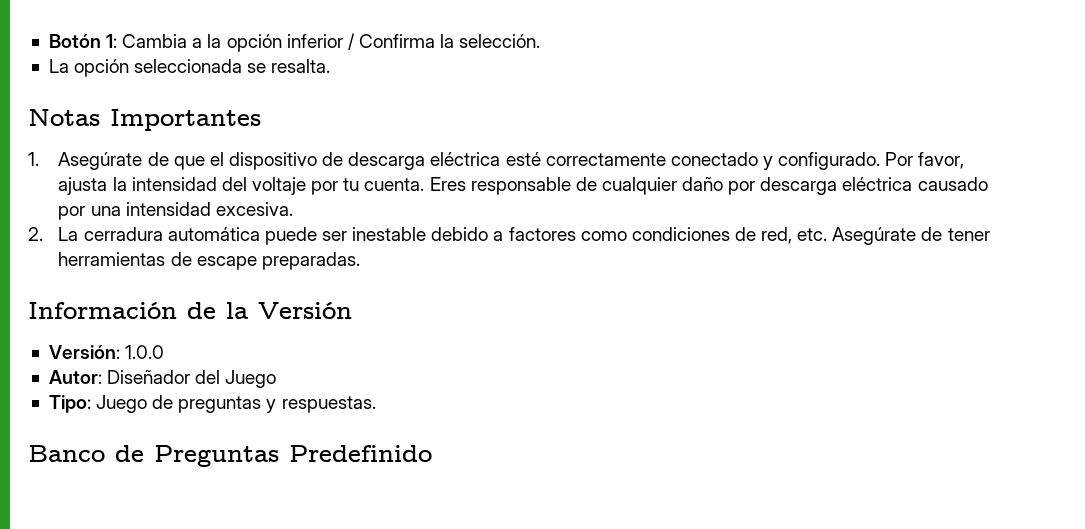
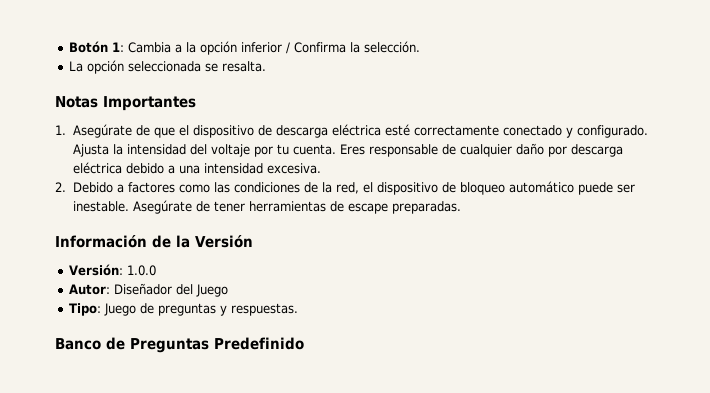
- Por favor, ajusta la intensidad del voltaje por tu cuenta.
+ Ajusta la intensidad del voltaje por tu cuenta.
- Eres responsable de cualquier daño por descarga eléctrica causado por una intensidad excesiva.
+ Eres responsable de cualquier daño por descarga eléctrica debido a una intensidad excesiva.
- 2. La cerradura automática puede ser inestable debido a factores como condiciones de red, etc. Asegúrate de tener herramientas de escape preparadas.
+ 2. Debido a factores como las condiciones de la red, el dispositivo de bloqueo automático puede ser inestable. Asegúrate de tener herramientas de escape preparadas.

